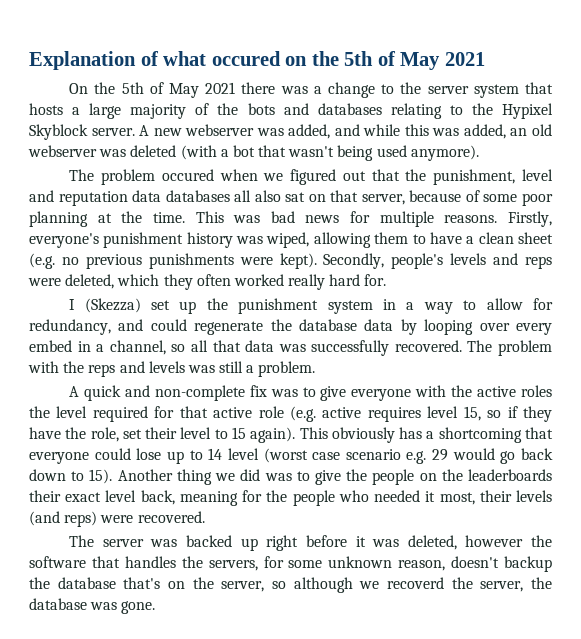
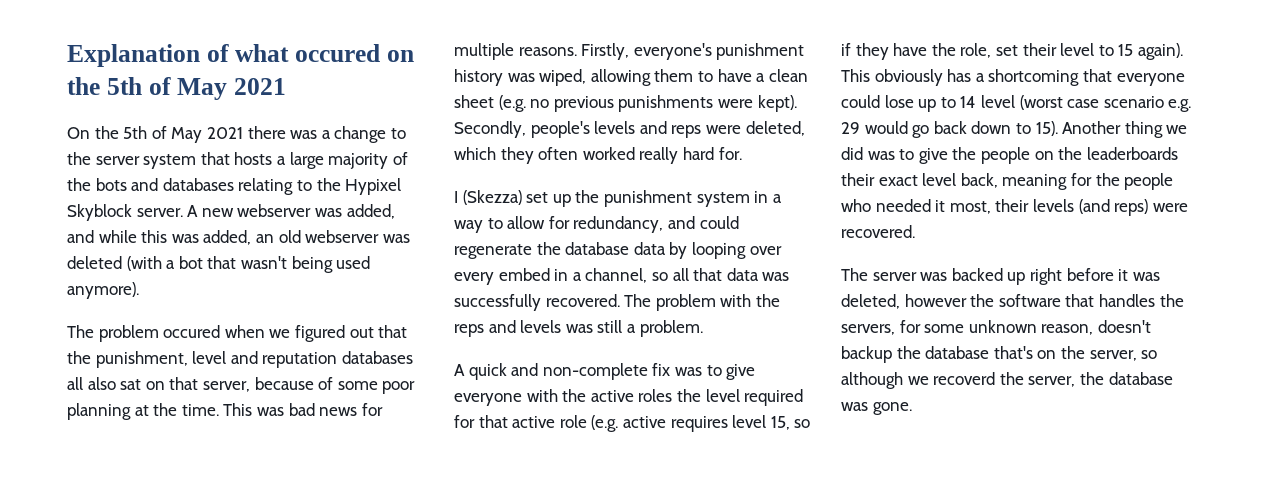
- The problem occured when we figured out that the punishment, level and reputation data databases all also sat on that server, because of some poor planning at the time.
+ The problem occured when we figured out that the punishment, level and reputation databases all also sat on that server, because of some poor planning at the time.

